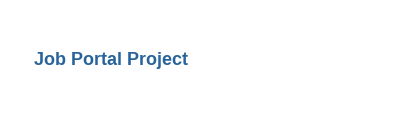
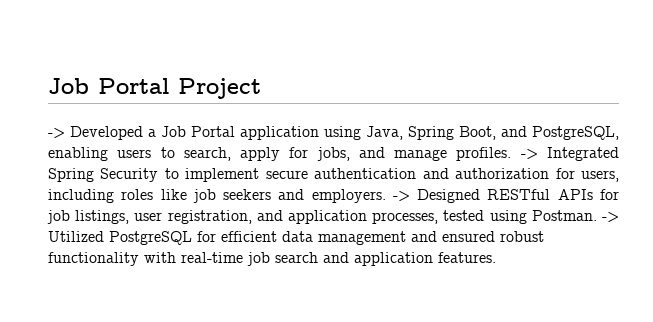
+ -> Developed a Job Portal application using Java, Spring Boot, and PostgreSQL, enabling users to search, apply for jobs, and manage profiles. -> Integrated Spring Security to implement secure authentication and authorization for users, including roles like job seekers and employers. -> Designed RESTful APIs for job listings, user registration, and application processes, tested using Postman. -> Utilized PostgreSQL for efficient data management and ensured robust functionality with real-time job search and application features.

